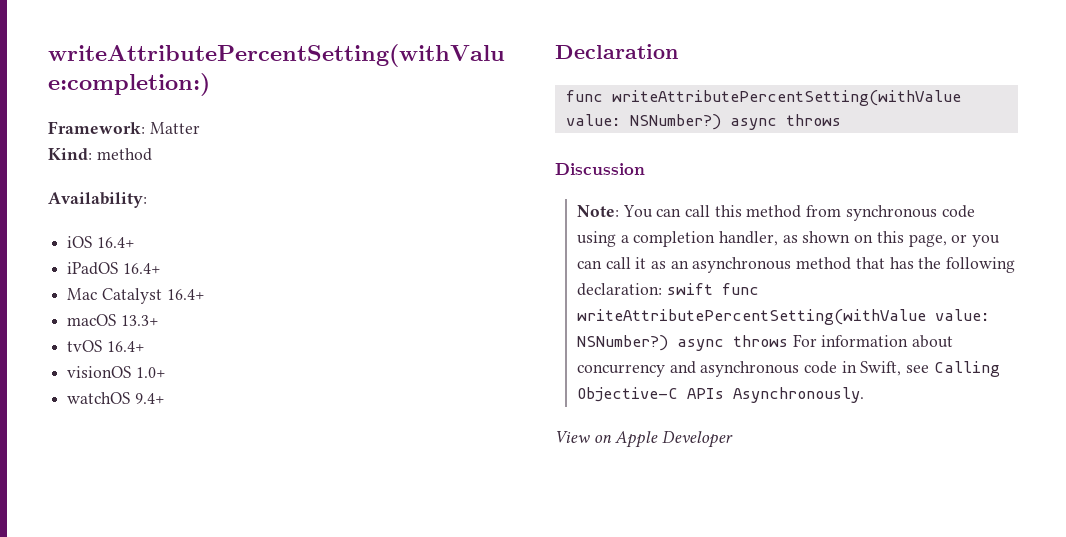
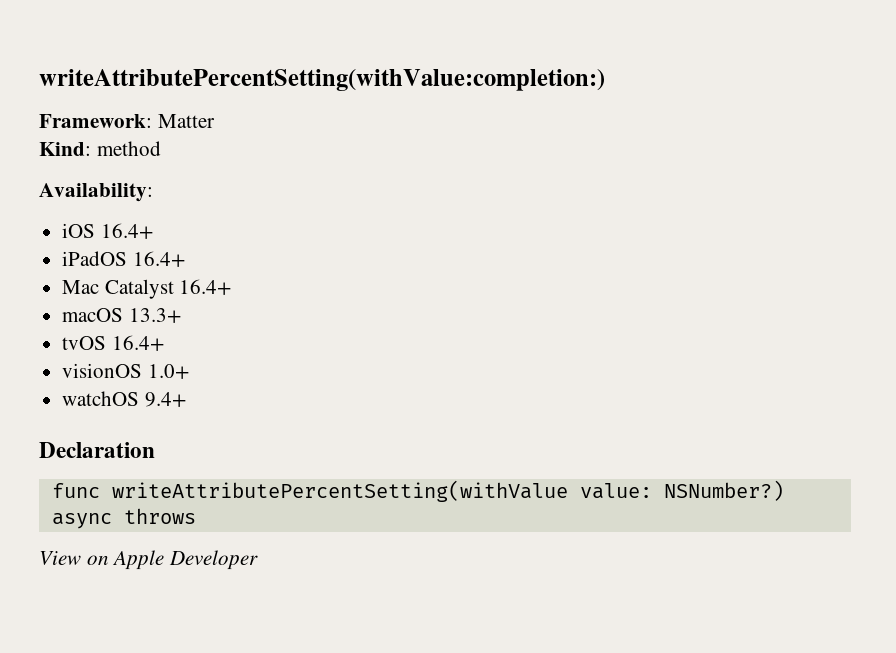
- Discussion
- Note: You can call this method from synchronous code using a completion handler, as shown on this page, or you can call it as an asynchronous method that has the following declaration: swift func writeAttributePercentSetting(withValue value: NSNumber?) async throws For information about concurrency and asynchronous code in Swift, see Calling Objective-C APIs Asynchronously.

